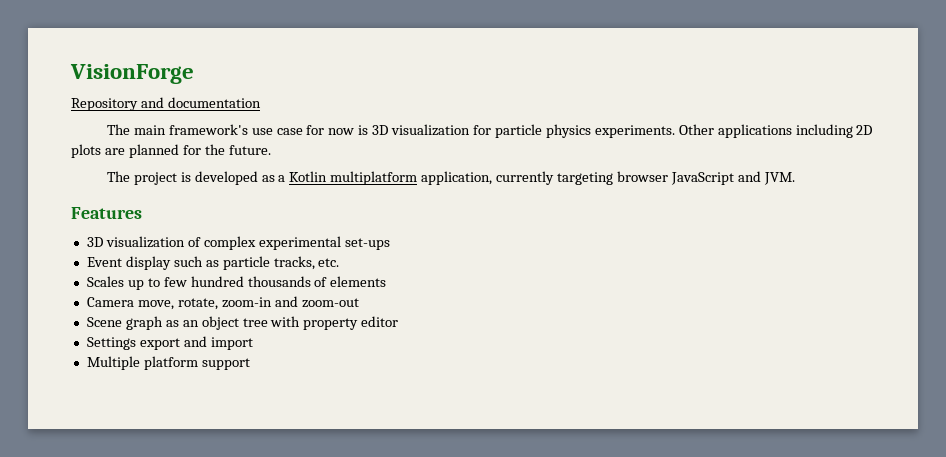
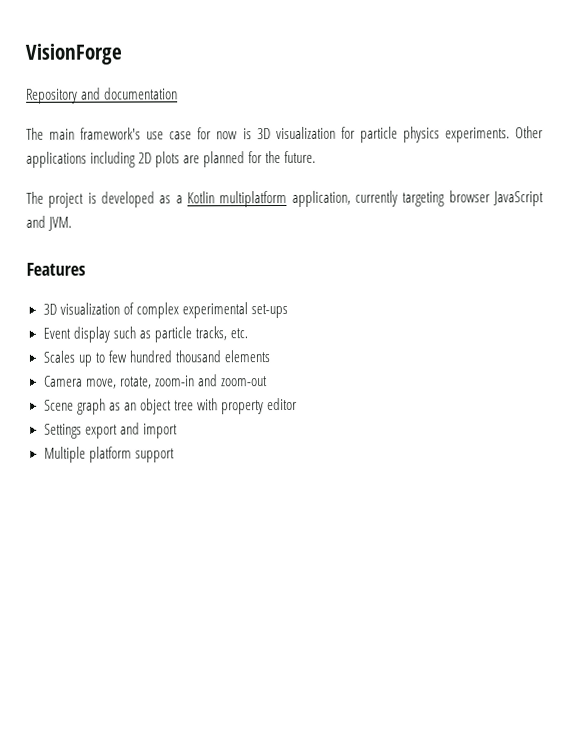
- Scales up to few hundred thousands of elements
+ Scales up to few hundred thousand elements

